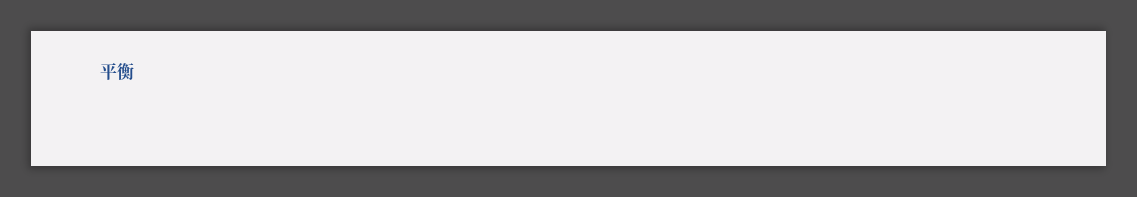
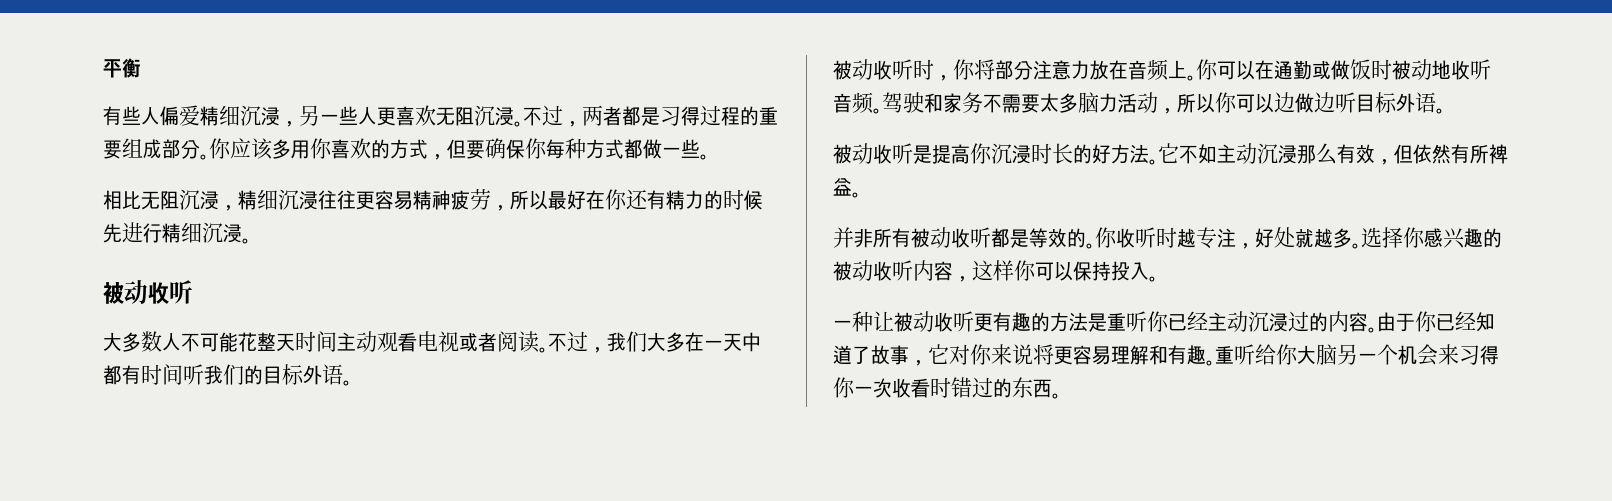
+ 有些人偏爱精细沉浸，另一些人更喜欢无阻沉浸。不过，两者都是习得过程的重要组成部分。你应该多用你喜欢的方式，但要确保你每种方式都做一些。
+ 相比无阻沉浸，精细沉浸往往更容易精神疲劳，所以最好在你还有精力的时候先进行精细沉浸。
+ 被动收听
+ 大多数人不可能花整天时间主动观看电视或者阅读。不过，我们大多在一天中都有时间听我们的目标外语。
+ 被动收听时，你将部分注意力放在音频上。你可以在通勤或做饭时被动地收听音频。驾驶和家务不需要太多脑力活动，所以你可以边做边听目标外语。
+ 被动收听是提高你沉浸时长的好方法。它不如主动沉浸那么有效，但依然有所裨益。
+ 并非所有被动收听都是等效的。你收听时越专注，好处就越多。选择你感兴趣的被动收听内容，这样你可以保持投入。
+ 一种让被动收听更有趣的方法是重听你已经主动沉浸过的内容。由于你已经知道了故事，它对你来说将更容易理解和有趣。重听给你大脑另一个机会来习得你一次收看时错过的东西。

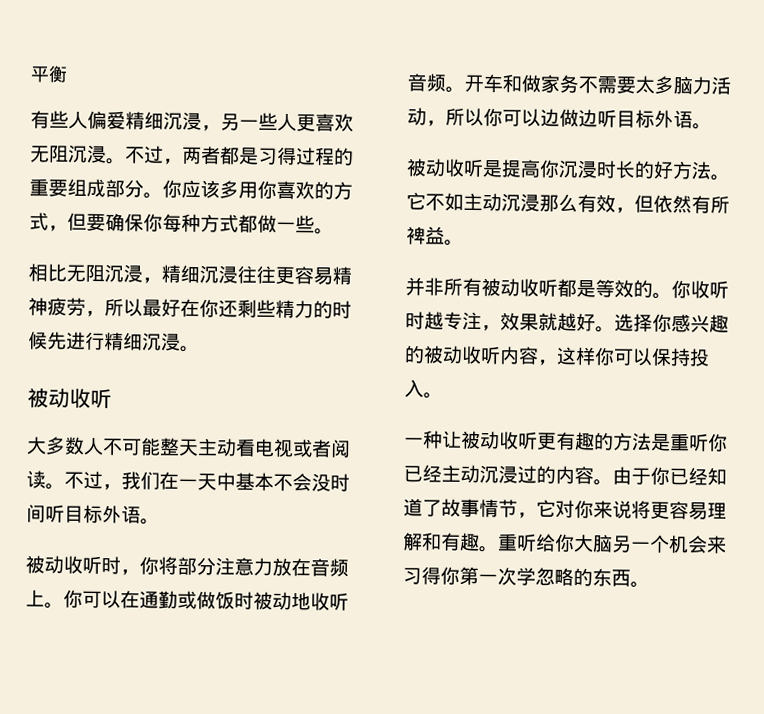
- 相比无阻沉浸，精细沉浸往往更容易精神疲劳，所以最好在你还有精力的时候先进行精细沉浸。
+ 相比无阻沉浸，精细沉浸往往更容易精神疲劳，所以最好在你还剩些精力的时候先进行精细沉浸。
- 大多数人不可能花整天时间主动观看电视或者阅读。
+ 大多数人不可能整天主动看电视或者阅读。
- 不过，我们大多在一天中都有时间听我们的目标外语。
+ 不过，我们在一天中基本不会没时间听目标外语。
- 驾驶和家务不需要太多脑力活动，所以你可以边做边听目标外语。
+ 开车和做家务不需要太多脑力活动，所以你可以边做边听目标外语。
- 你收听时越专注，好处就越多。
+ 你收听时越专注，效果就越好。
- 由于你已经知道了故事，它对你来说将更容易理解和有趣。
+ 由于你已经知道了故事情节，它对你来说将更容易理解和有趣。
- 重听给你大脑另一个机会来习得你一次收看时错过的东西。
+ 重听给你大脑另一个机会来习得你第一次学忽略的东西。

